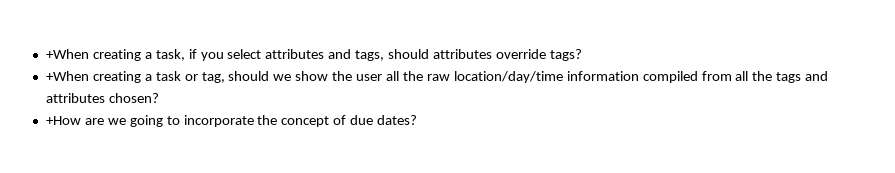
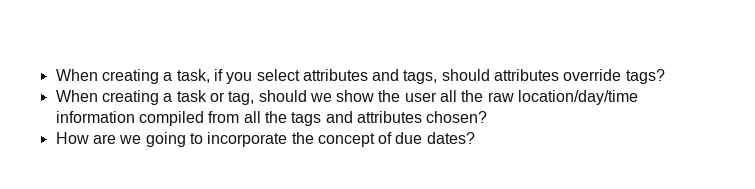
- +When creating a task, if you select attributes and tags, should attributes override tags?
+ When creating a task, if you select attributes and tags, should attributes override tags?
- +When creating a task or tag, should we show the user all the raw location/day/time information compiled from all the tags and attributes chosen?
+ When creating a task or tag, should we show the user all the raw location/day/time information compiled from all the tags and attributes chosen?
- +How are we going to incorporate the concept of due dates?
+ How are we going to incorporate the concept of due dates?

